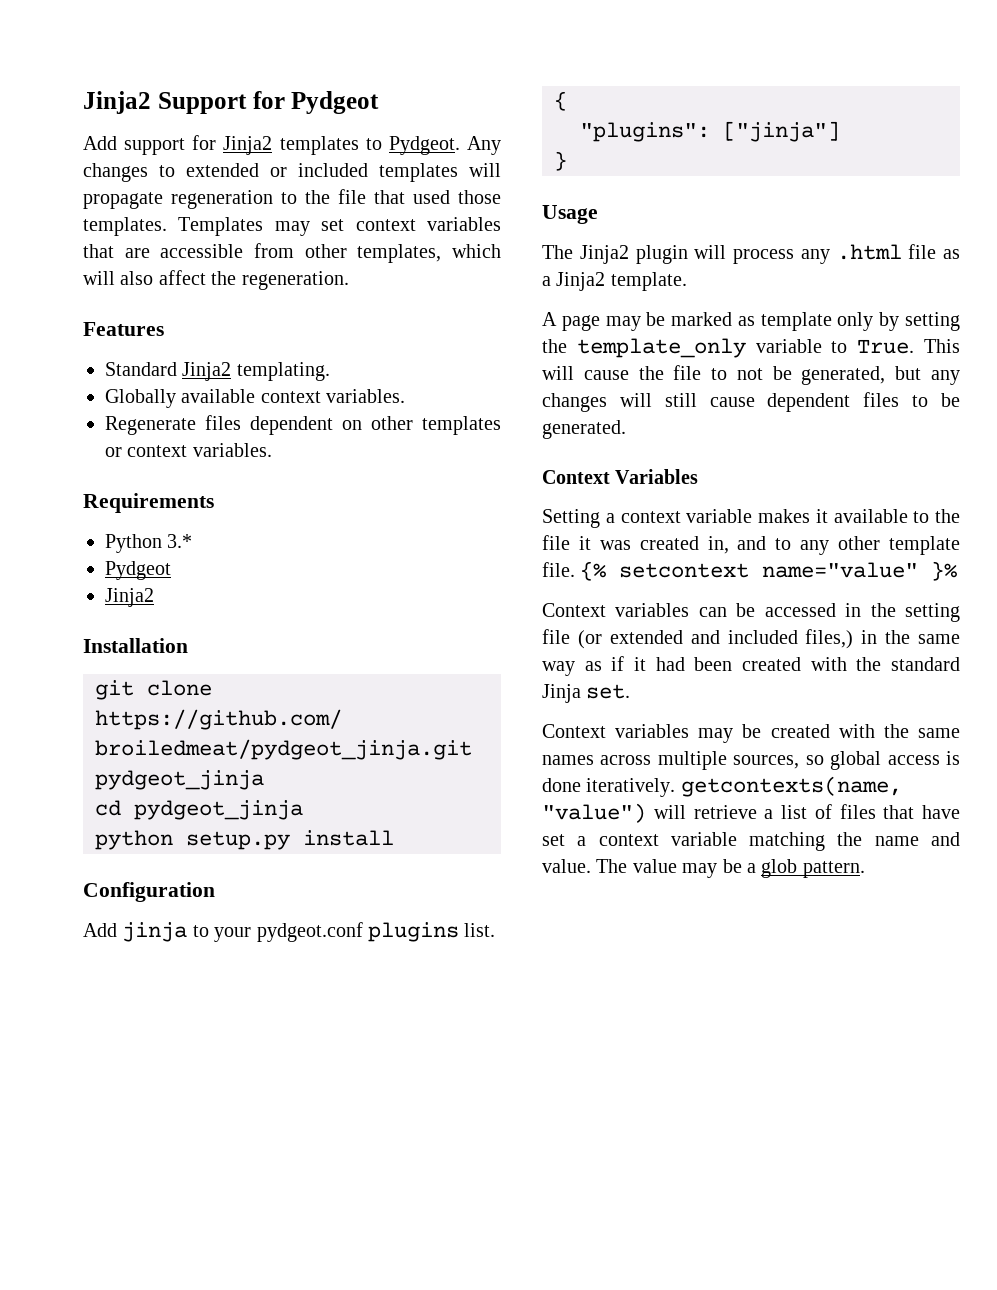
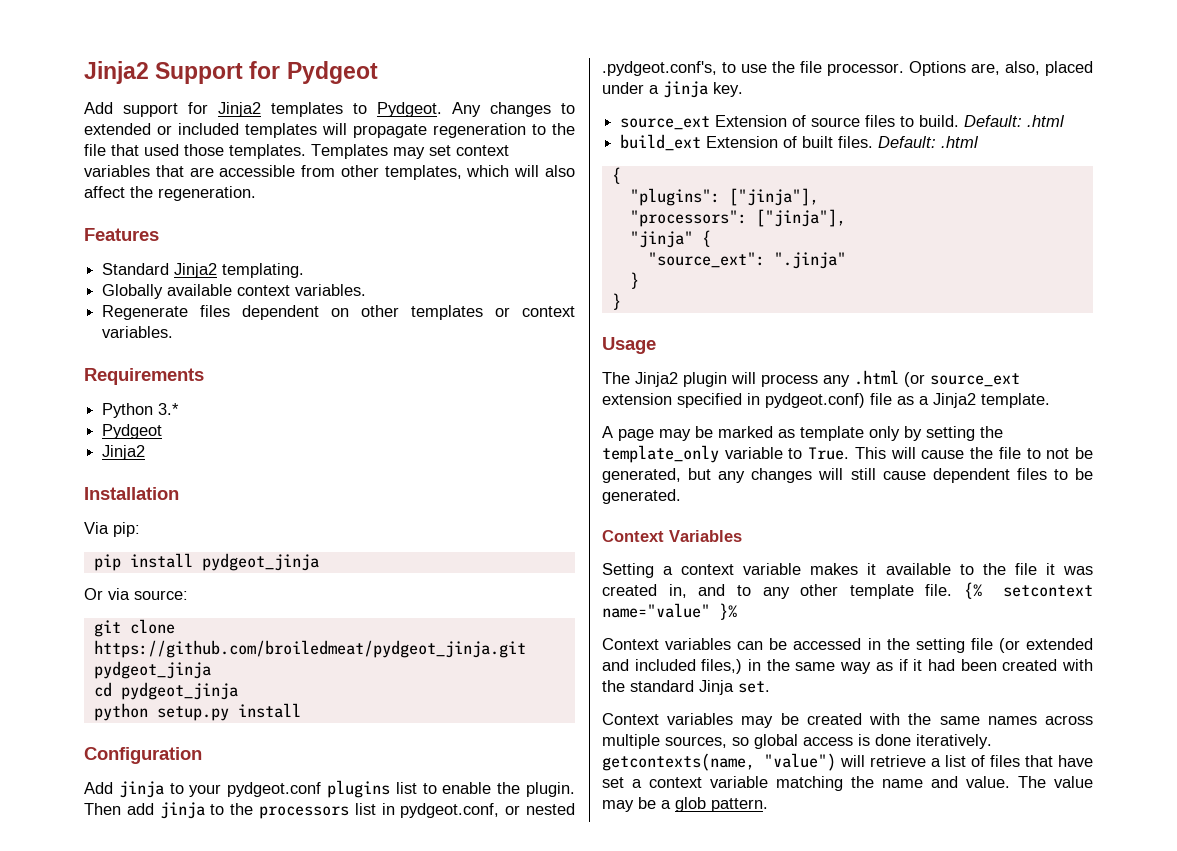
+ Via pip:
+ pip install pydgeot_jinja
+ Or via source:
- Add jinja to your pydgeot.conf plugins list.
+ Add jinja to your pydgeot.conf plugins list to enable the plugin. Then add jinja to the processors list in pydgeot.conf, or nested .pydgeot.conf's, to use the file processor. Options are, also, placed under a jinja key.
+ source_ext Extension of source files to build. Default: .html
+ build_ext Extension of built files. Default: .html
  {
- "plugins": ["jinja"]
+ "plugins": ["jinja"],
+ "processors": ["jinja"],
+ "jinja" {
+ "source_ext": ".jinja"
+ }
- The Jinja2 plugin will process any .html file as a Jinja2 template.
+ The Jinja2 plugin will process any .html (or source_ext extension specified in pydgeot.conf) file as a Jinja2 template.

